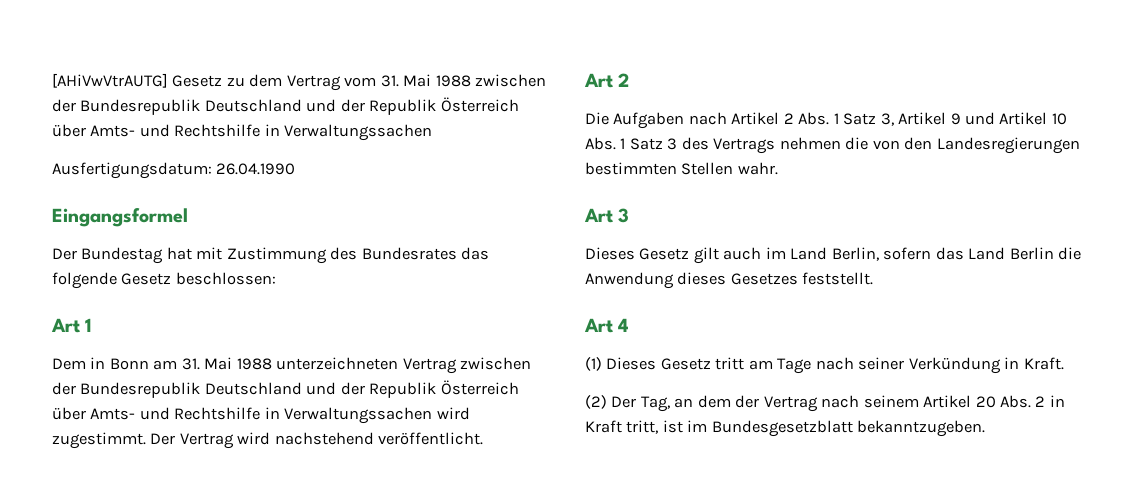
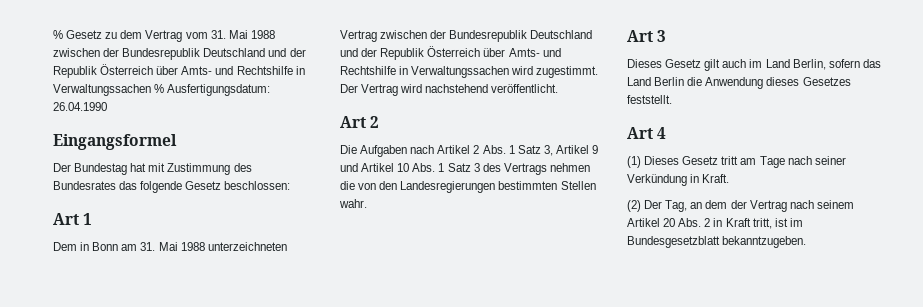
- [AHiVwVtrAUTG] Gesetz zu dem Vertrag vom 31. Mai 1988 zwischen der Bundesrepublik Deutschland und der Republik Österreich über Amts- und Rechtshilfe in Verwaltungssachen
- Ausfertigungsdatum: 26.04.1990
+ % Gesetz zu dem Vertrag vom 31. Mai 1988 zwischen der Bundesrepublik Deutschland und der Republik Österreich über Amts- und Rechtshilfe in Verwaltungssachen % Ausfertigungsdatum: 26.04.1990

